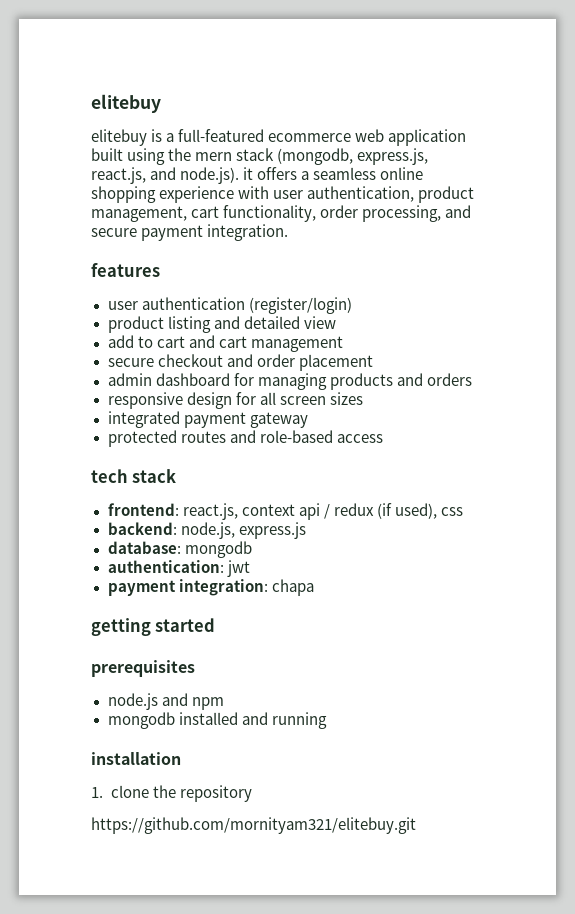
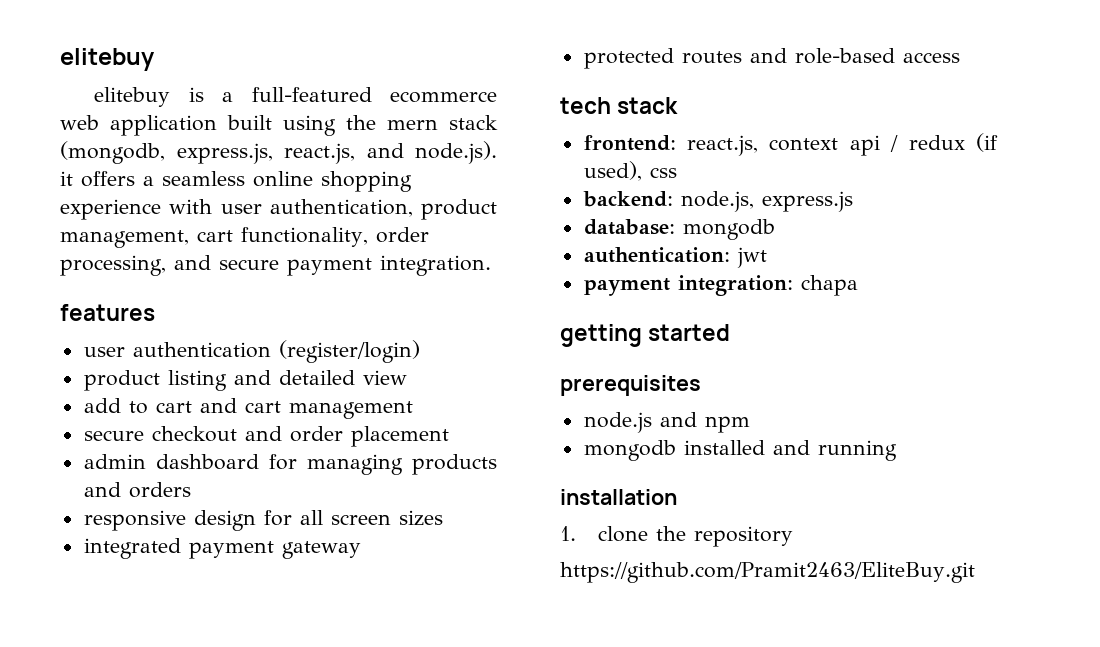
- https://github.com/mornityam321/elitebuy.git
+ https://github.com/Pramit2463/EliteBuy.git

